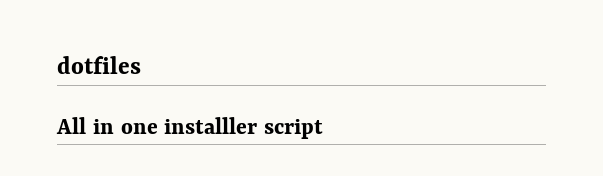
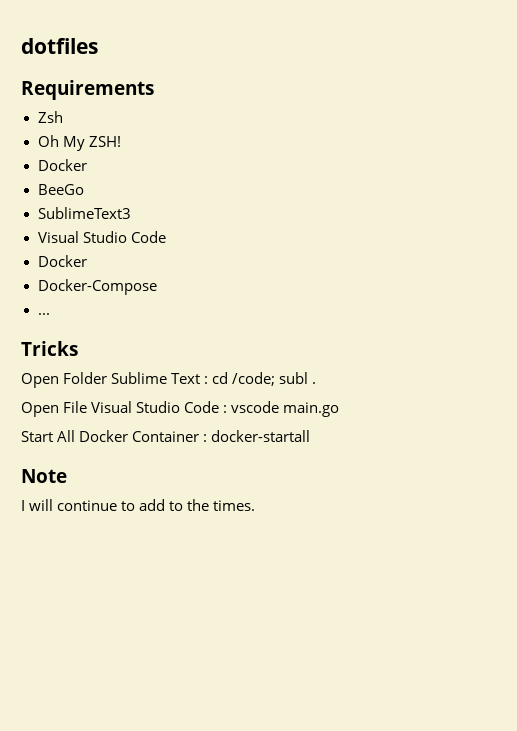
- All in one installler script
+ Requirements
+ Zsh
+ Oh My ZSH!
+ Docker
+ BeeGo
+ SublimeText3
+ Visual Studio Code
+ Docker
+ Docker-Compose
+ ...
+ Tricks
+ Open Folder Sublime Text : cd /code; subl .
+ Open File Visual Studio Code : vscode main.go
+ Start All Docker Container : docker-startall
+ Note
+ I will continue to add to the times.

